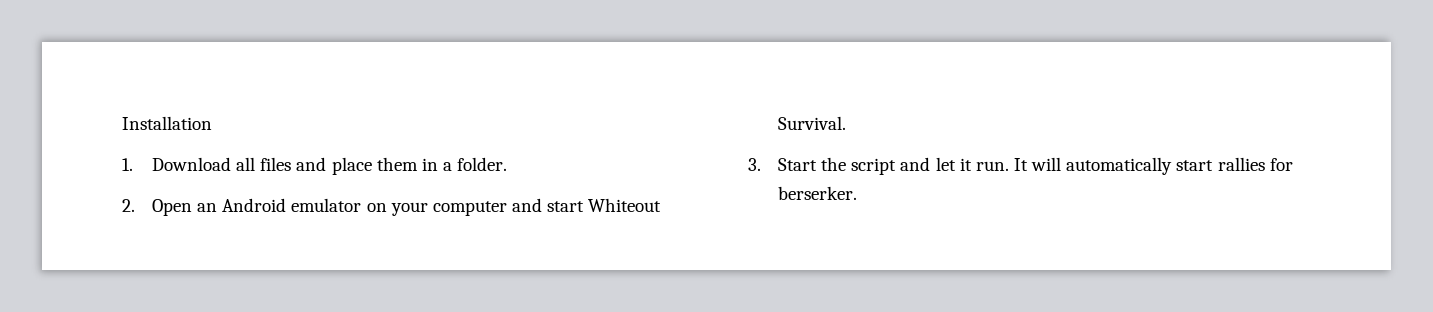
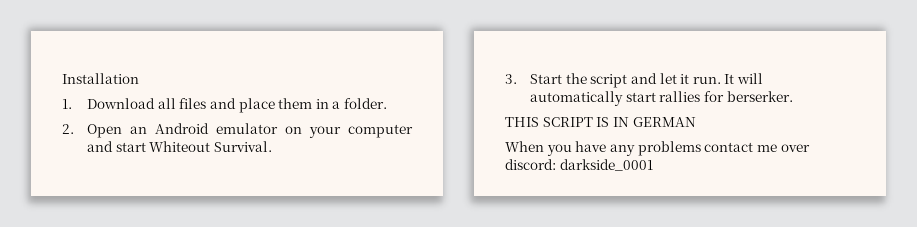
+ THIS SCRIPT IS IN GERMAN
+ When you have any problems contact me over discord: darkside_0001

